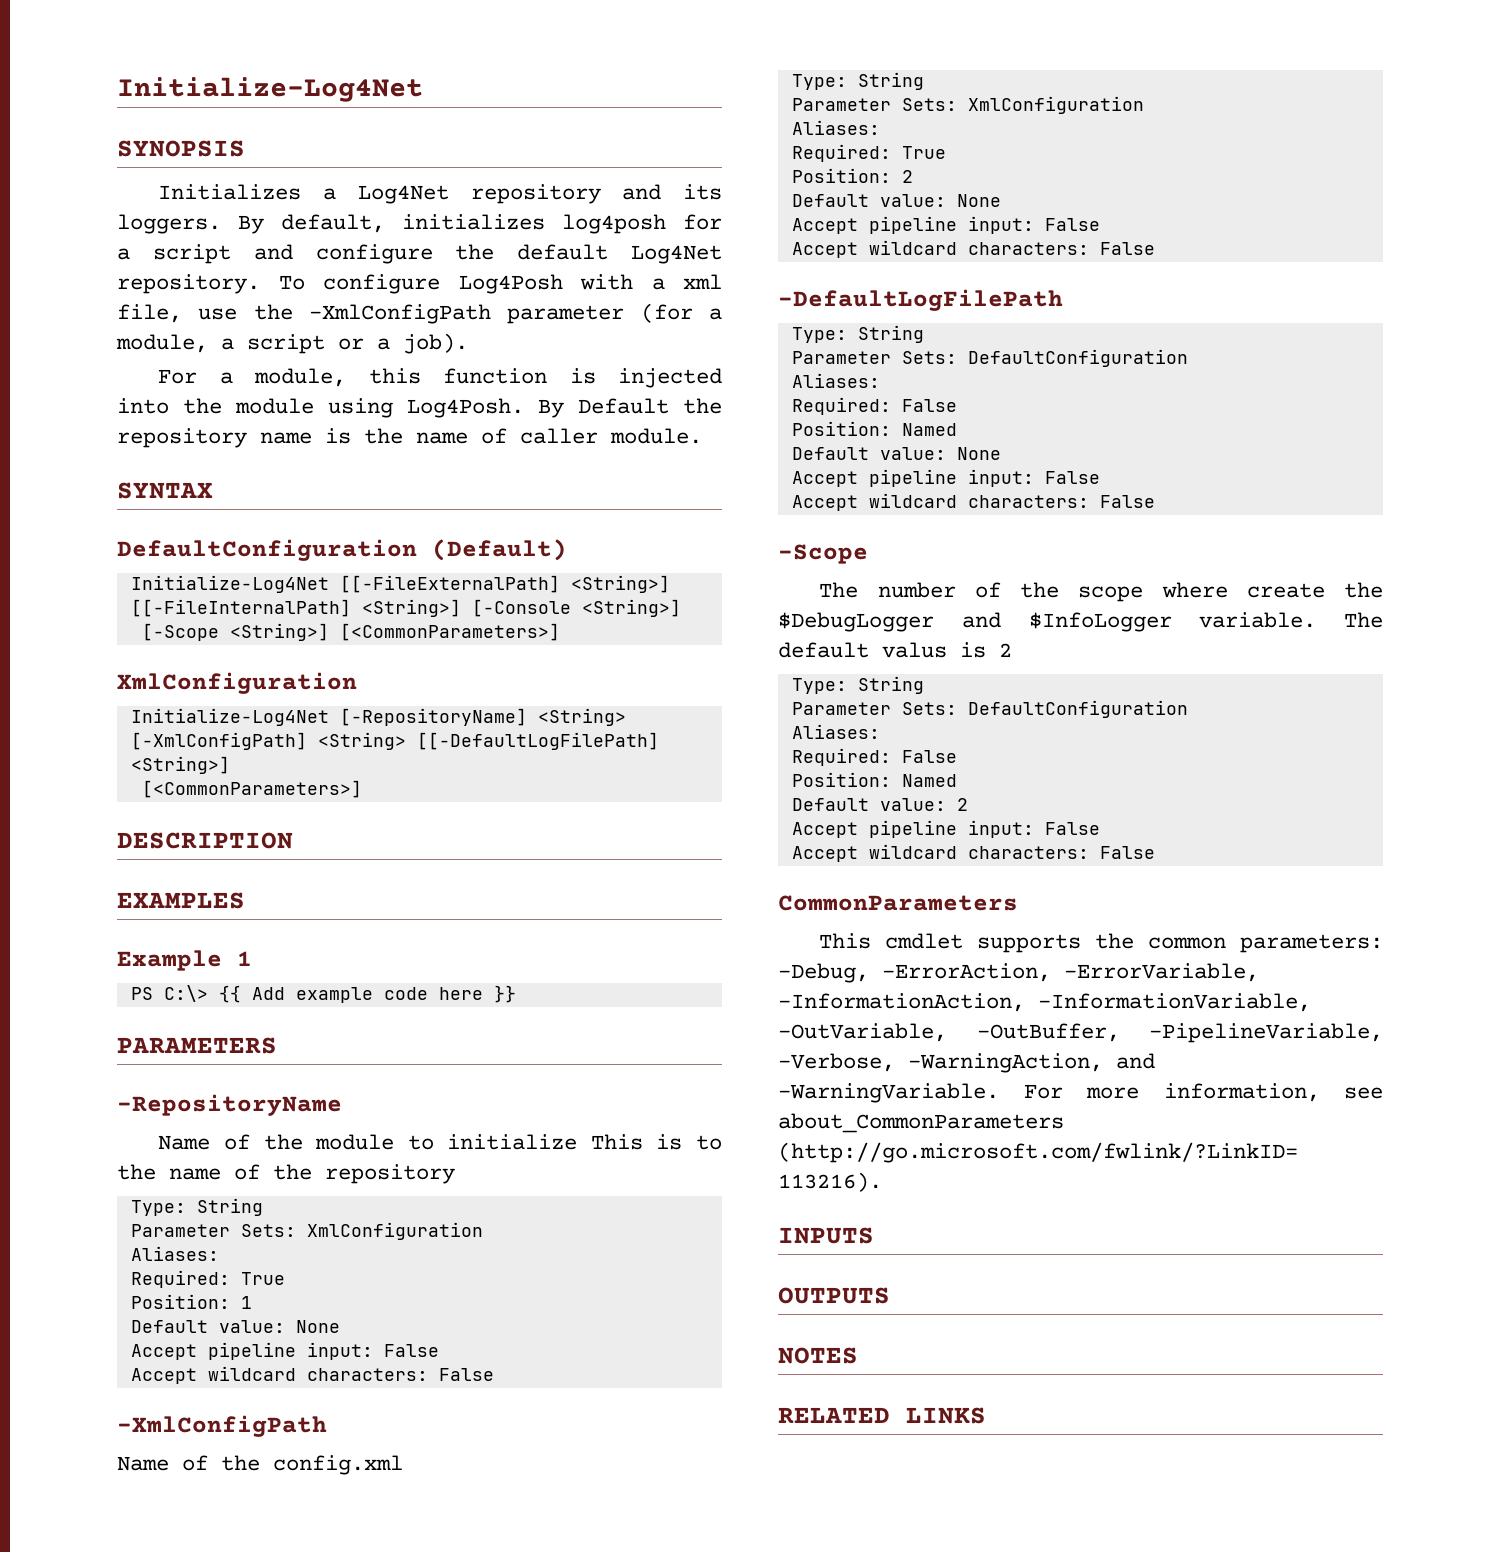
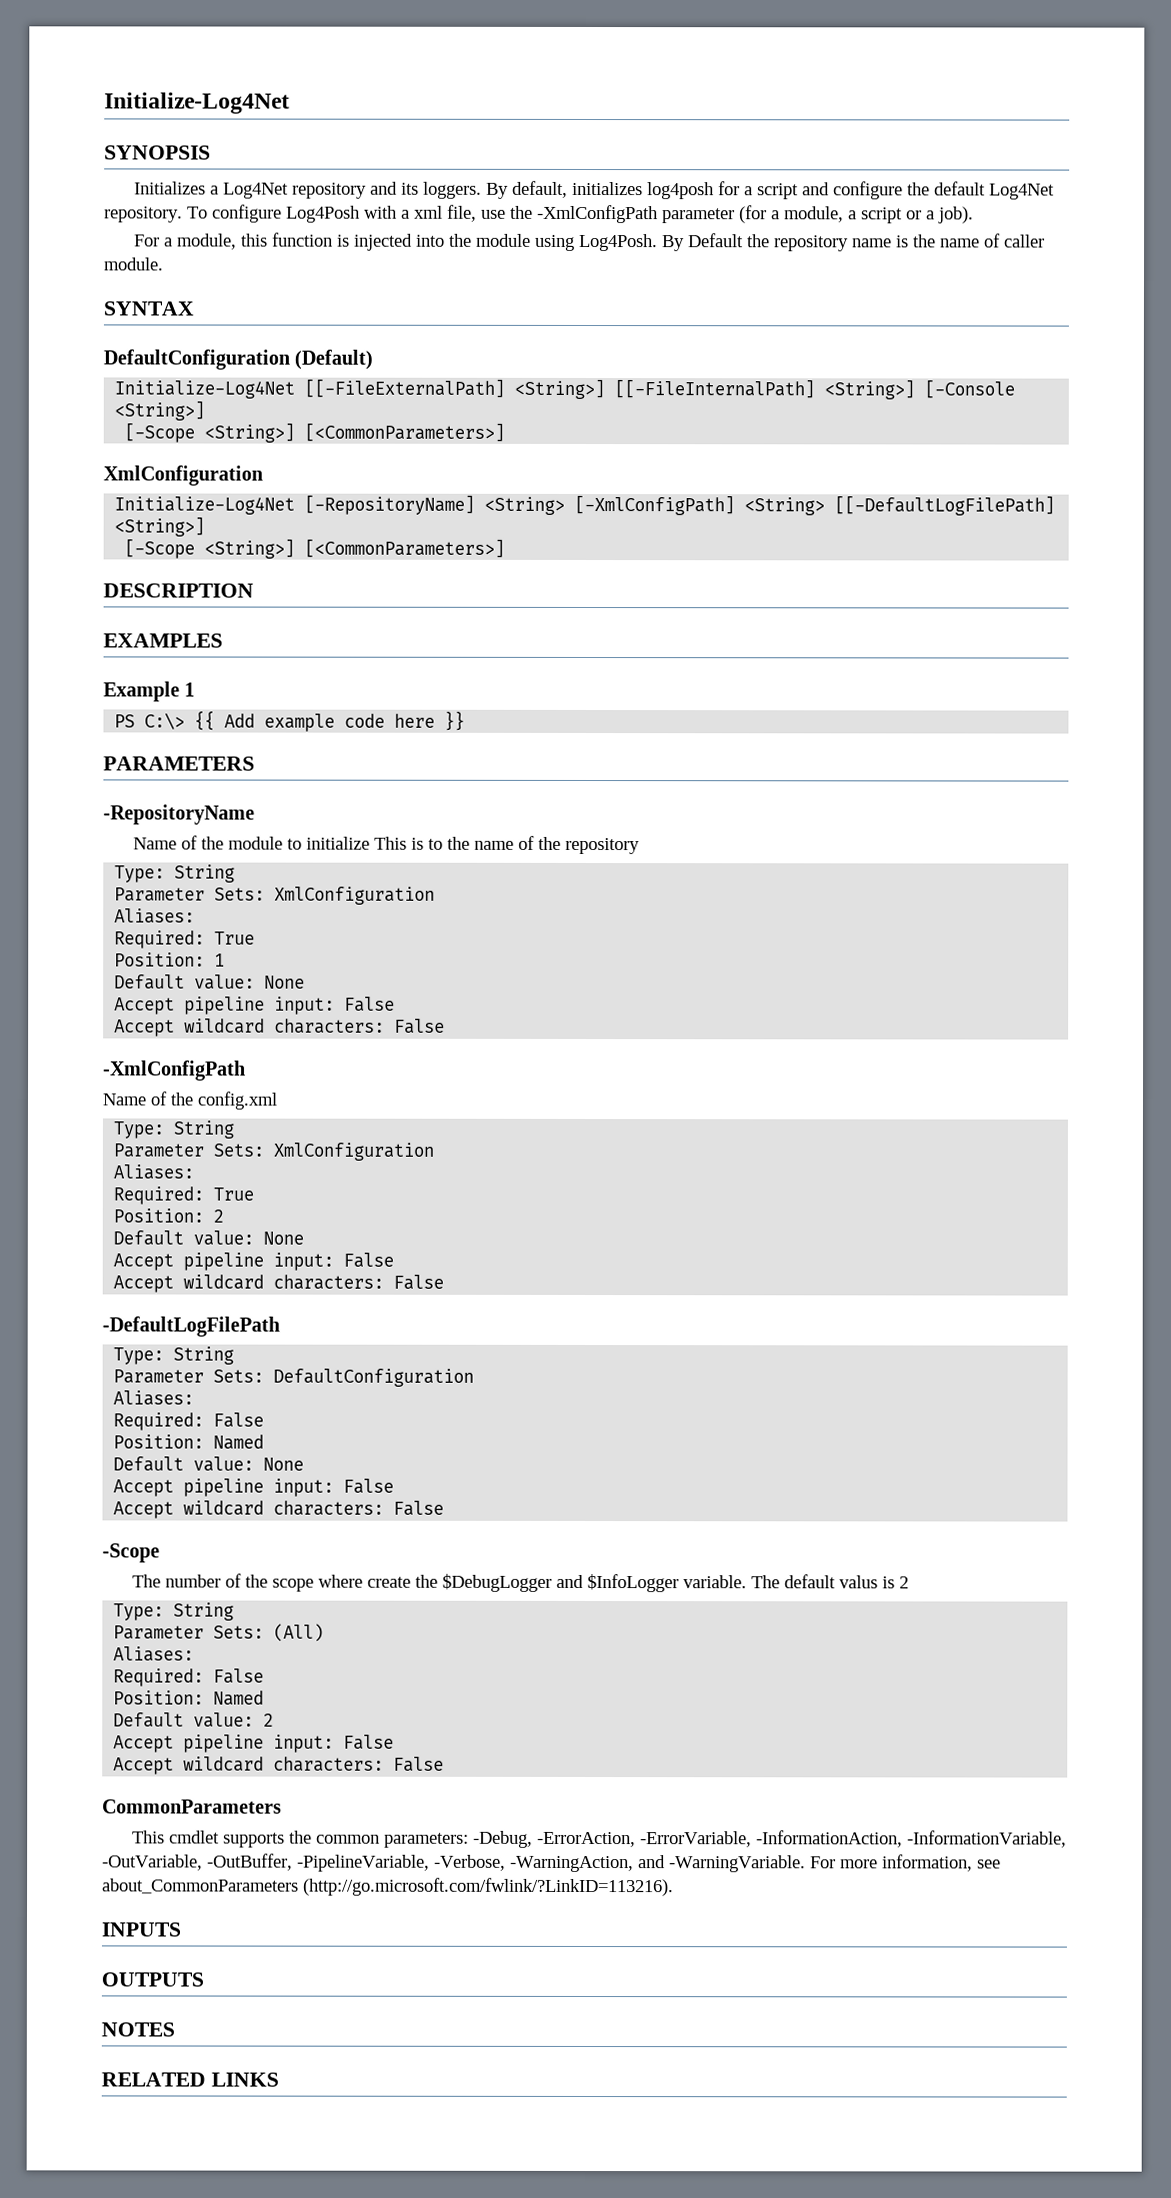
  Initialize-Log4Net [-RepositoryName] <String> [-XmlConfigPath] <String> [[-DefaultLogFilePath] <String>]
- [<CommonParameters>]
+ [-Scope <String>] [<CommonParameters>]
  The default valus is 2
  Type: String
- Parameter Sets: DefaultConfiguration
+ Parameter Sets: (All)

